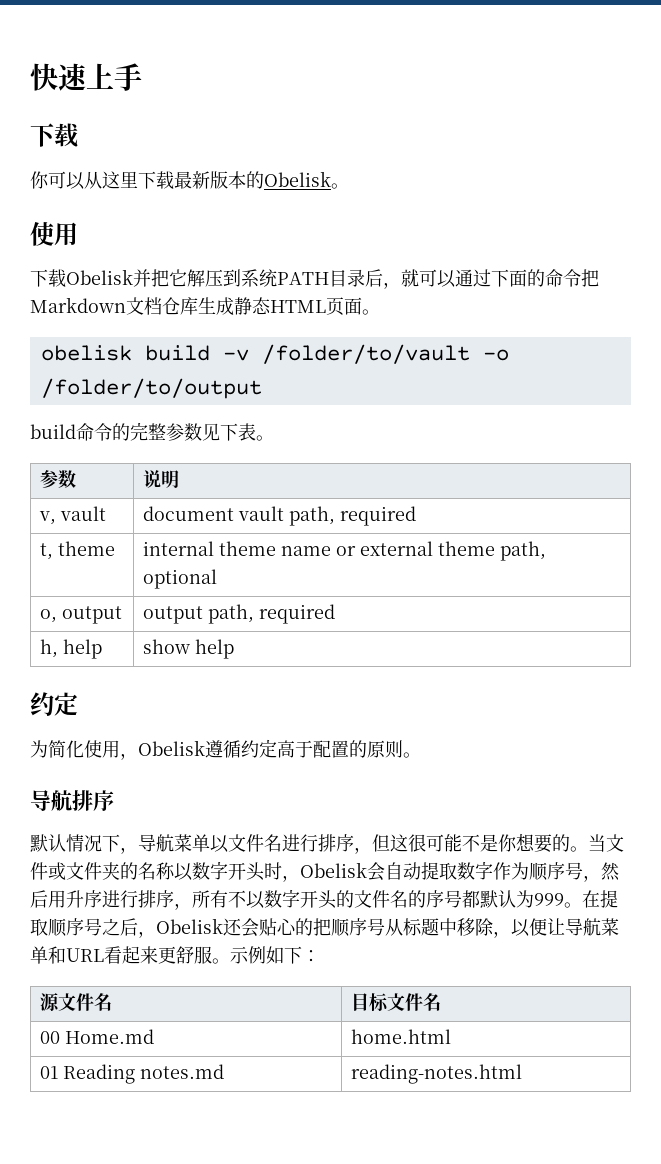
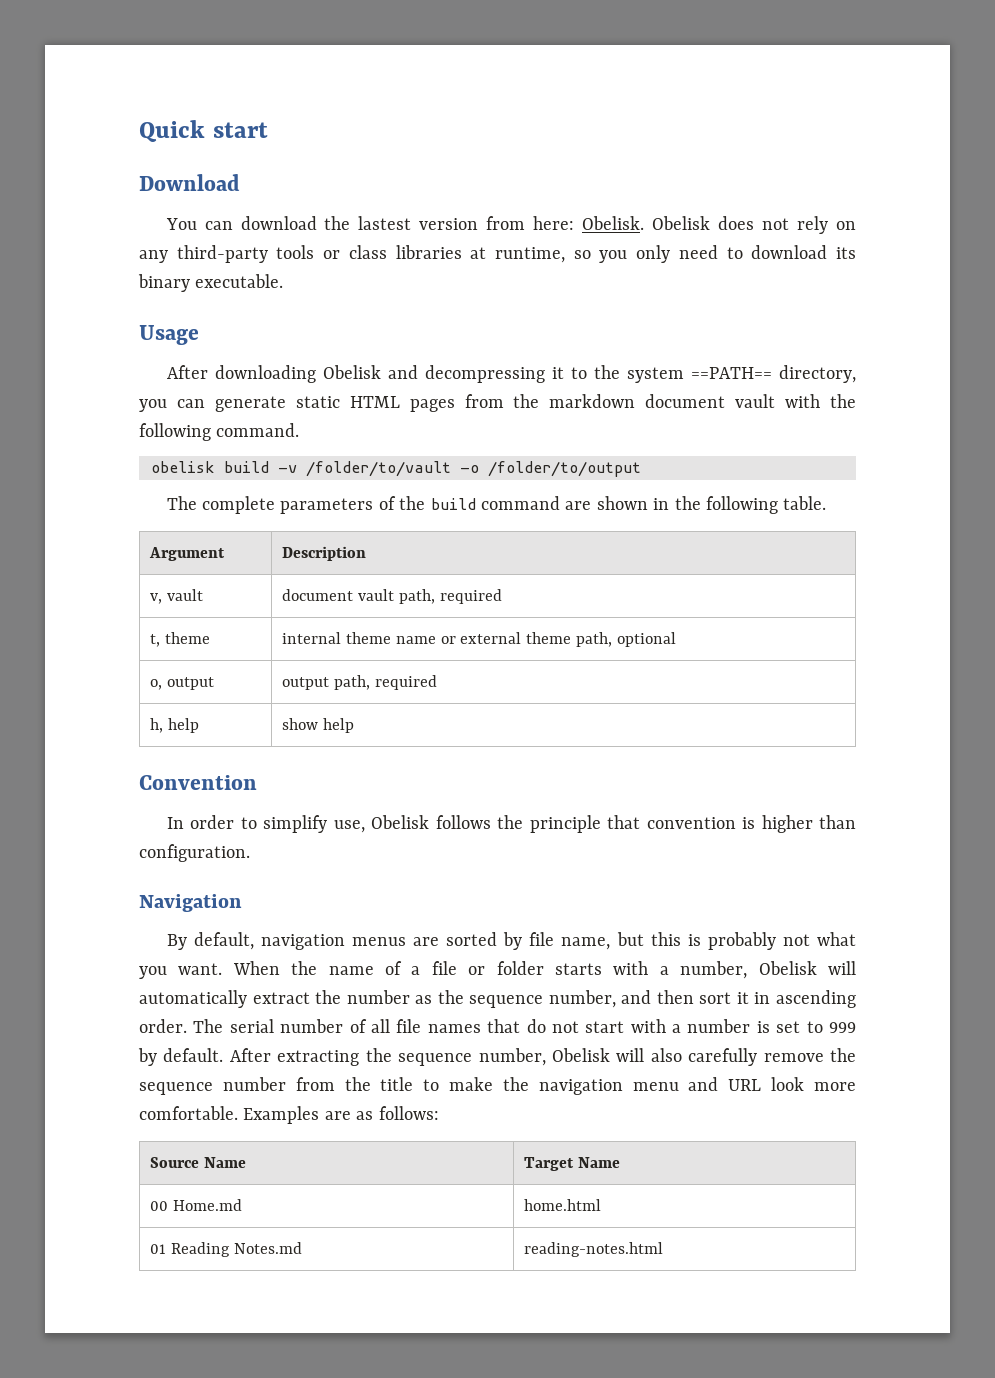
- 快速上手
- 下载
- 你可以从这里下载最新版本的Obelisk。
- 使用
- 下载Obelisk并把它解压到系统PATH目录后，就可以通过下面的命令把Markdown文档仓库生成静态HTML页面。
+ Quick start
+ Download
+ You can download the lastest version from here: Obelisk. Obelisk does not rely on any third-party tools or class libraries at runtime, so you only need to download its binary executable.
+ Usage
+ After downloading Obelisk and decompressing it to the system ==PATH== directory, you can generate static HTML pages from the markdown document vault with the following command.
- build命令的完整参数见下表。
- 参数 | 说明
+ The complete parameters of the build command are shown in the following table.
+ Argument | Description
  h, help | show help
- 约定
- 为简化使用，Obelisk遵循约定高于配置的原则。
- 导航排序
- 默认情况下，导航菜单以文件名进行排序，但这很可能不是你想要的。当文件或文件夹的名称以数字开头时，Obelisk会自动提取数字作为顺序号，然后用升序进行排序，所有不以数字开头的文件名的序号都默认为999。在提取顺序号之后，Obelisk还会贴心的把顺序号从标题中移除，以便让导航菜单和URL看起来更舒服。示例如下：
- 源文件名 | 目标文件名
+ Convention
+ In order to simplify use, Obelisk follows the principle that convention is higher than configuration.
+ Navigation
+ By default, navigation menus are sorted by file name, but this is probably not what you want. When the name of a file or folder starts with a number, Obelisk will automatically extract the number as the sequence number, and then sort it in ascending order. The serial number of all file names that do not start with a number is set to 999 by default. After extracting the sequence number, Obelisk will also carefully remove the sequence number from the title to make the navigation menu and URL look more comfortable. Examples are as follows:
+ Source Name | Target Name
- 01 Reading notes.md | reading-notes.html
+ 01 Reading Notes.md | reading-notes.html

